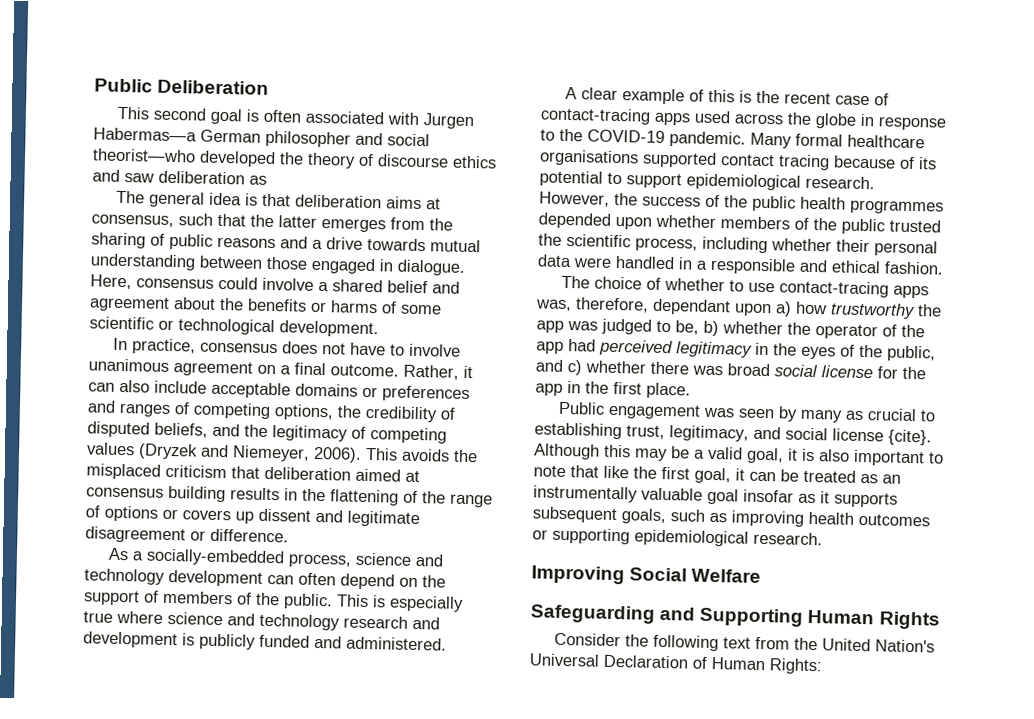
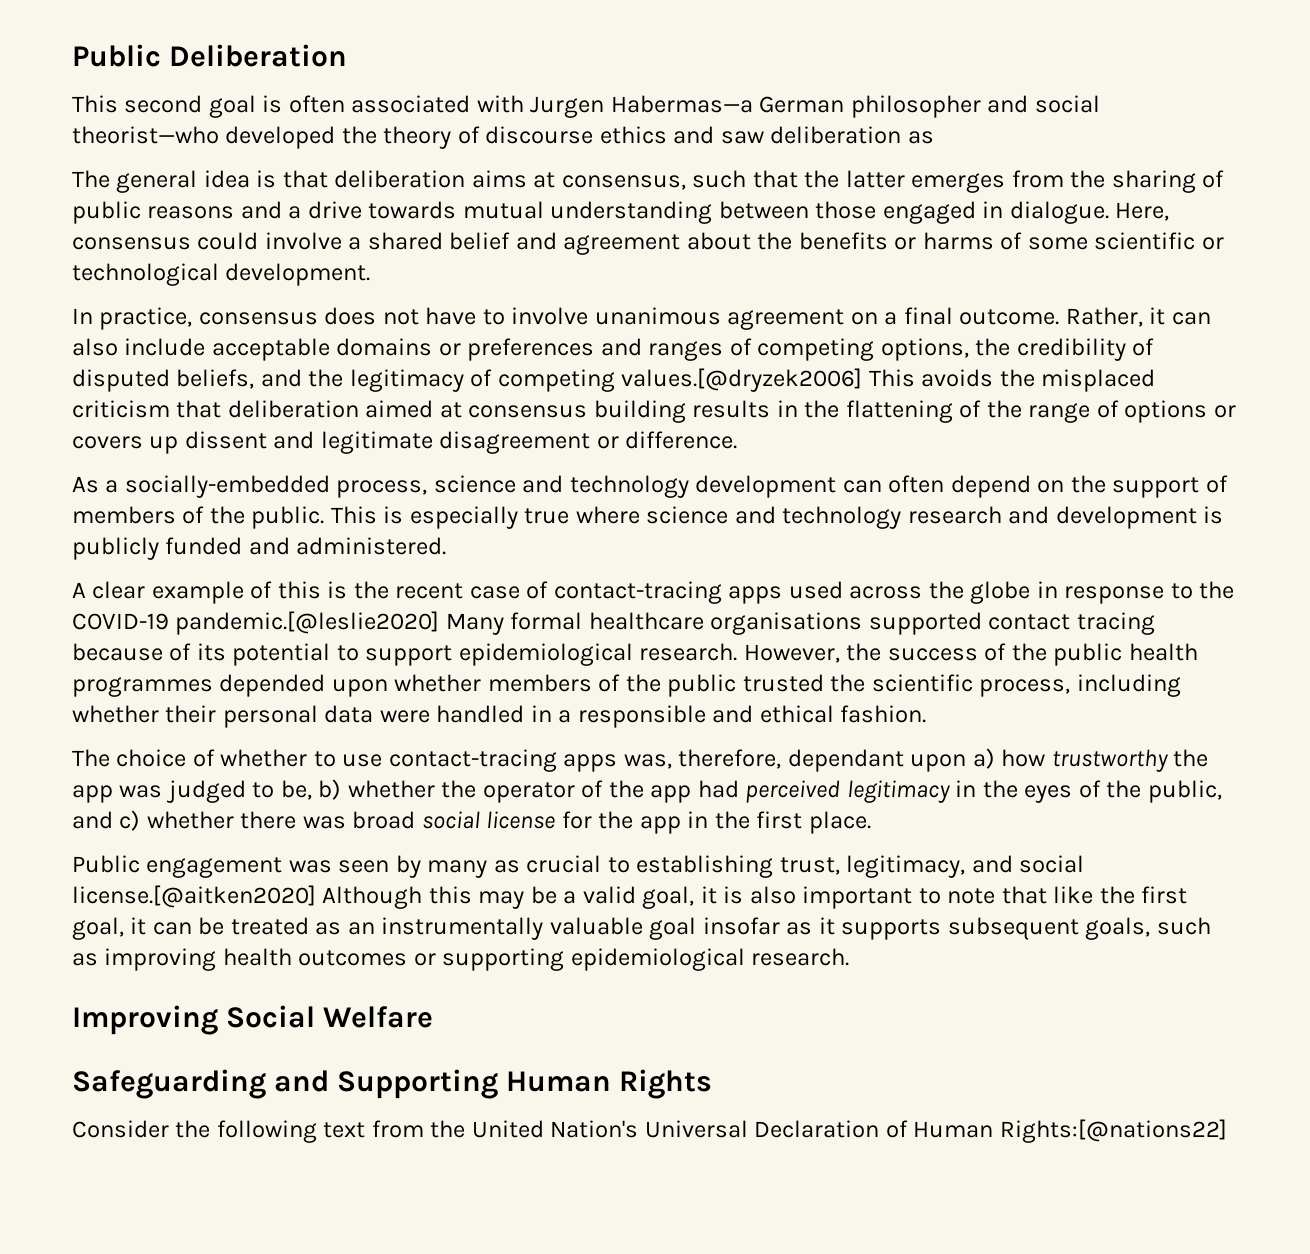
- Rather, it can also include acceptable domains or preferences and ranges of competing options, the credibility of disputed beliefs, and the legitimacy of competing values (Dryzek and Niemeyer, 2006). This avoids the misplaced criticism that deliberation aimed at consensus building results in the flattening of the range of options or covers up dissent and legitimate disagreement or difference.
+ Rather, it can also include acceptable domains or preferences and ranges of competing options, the credibility of disputed beliefs, and the legitimacy of competing values.[@dryzek2006] This avoids the misplaced criticism that deliberation aimed at consensus building results in the flattening of the range of options or covers up dissent and legitimate disagreement or difference.
- A clear example of this is the recent case of contact-tracing apps used across the globe in response to the COVID-19 pandemic. Many formal healthcare organisations supported contact tracing because of its potential to support epidemiological research.
+ A clear example of this is the recent case of contact-tracing apps used across the globe in response to the COVID-19 pandemic.[@leslie2020] Many formal healthcare organisations supported contact tracing because of its potential to support epidemiological research.
- Public engagement was seen by many as crucial to establishing trust, legitimacy, and social license {cite}. Although this may be a valid goal, it is also important to note that like the first goal, it can be treated as an instrumentally valuable goal insofar as it supports subsequent goals, such as improving health outcomes or supporting epidemiological research.
+ Public engagement was seen by many as crucial to establishing trust, legitimacy, and social license.[@aitken2020] Although this may be a valid goal, it is also important to note that like the first goal, it can be treated as an instrumentally valuable goal insofar as it supports subsequent goals, such as improving health outcomes or supporting epidemiological research.
- Consider the following text from the United Nation's Universal Declaration of Human Rights:
+ Consider the following text from the United Nation's Universal Declaration of Human Rights:[@nations22]

